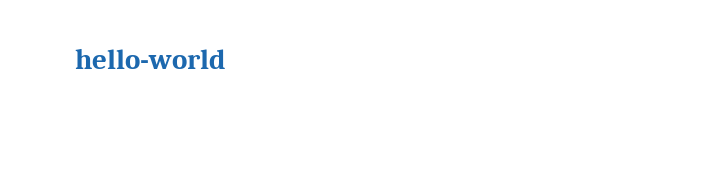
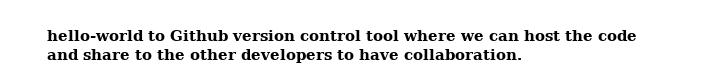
- hello-world
+ hello-world to Github version control tool where we can host the code and share to the other developers to have collaboration.

